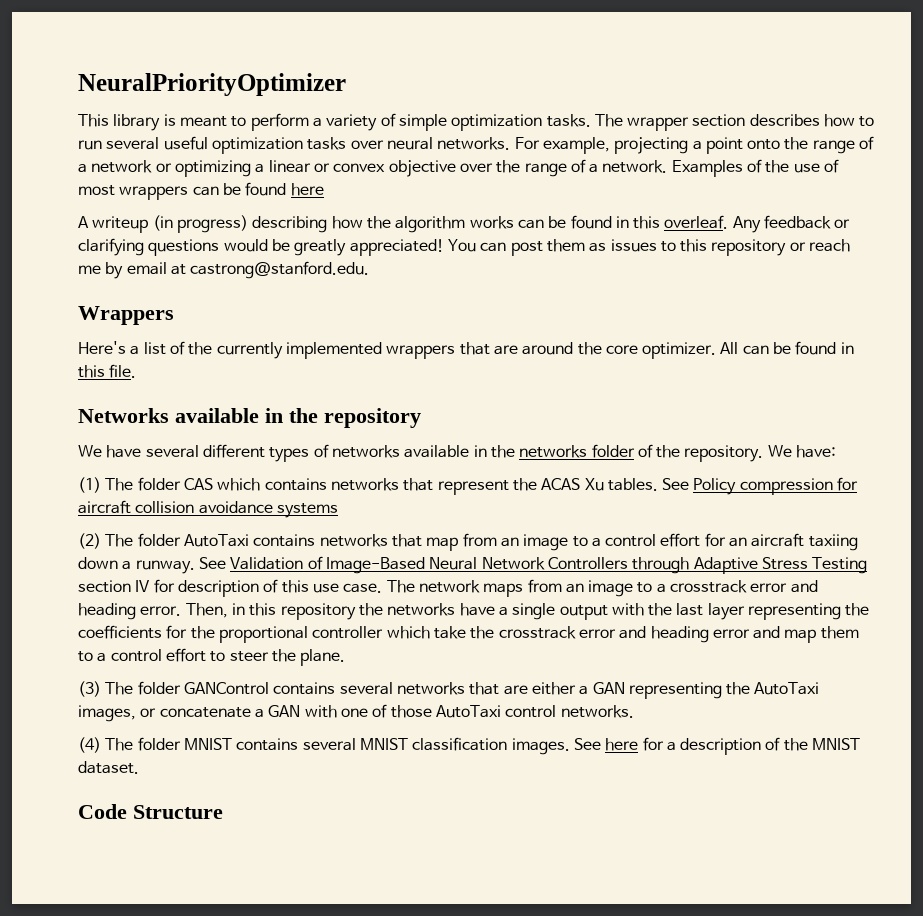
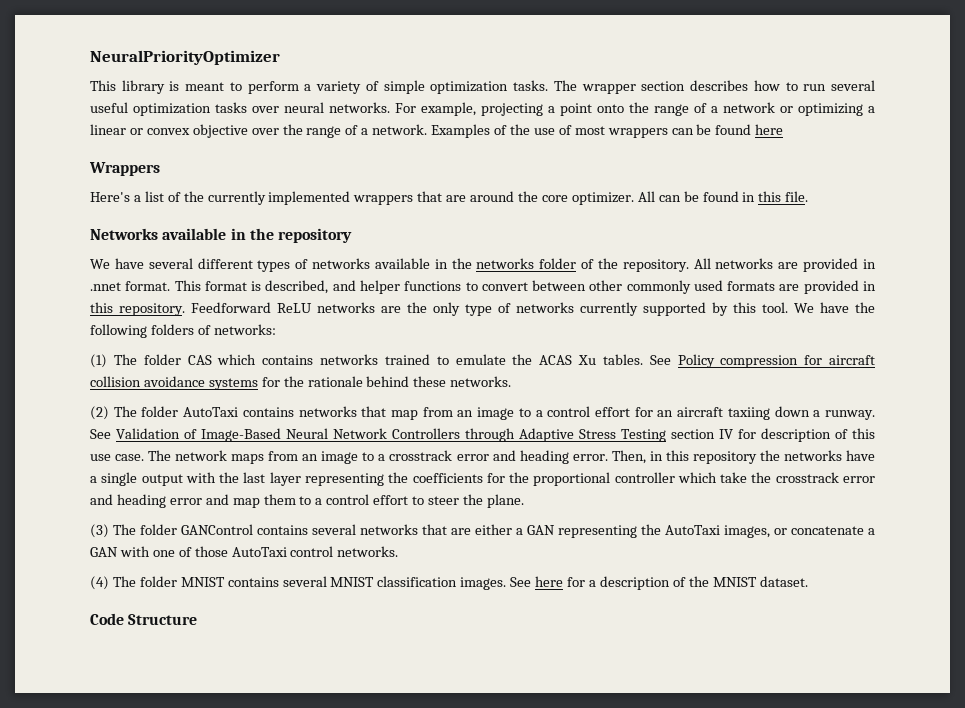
- A writeup (in progress) describing how the algorithm works can be found in this overleaf. Any feedback or clarifying questions would be greatly appreciated! You can post them as issues to this repository or reach me by email at castrong@stanford.edu.
- We have:
+ All networks are provided in .nnet format. This format is described, and helper functions to convert between other commonly used formats are provided in this repository. Feedforward ReLU networks are the only type of networks currently supported by this tool. We have the following folders of networks:
- (1) The folder CAS which contains networks that represent the ACAS Xu tables.
+ (1) The folder CAS which contains networks trained to emulate the ACAS Xu tables.
- See Policy compression for aircraft collision avoidance systems
+ See Policy compression for aircraft collision avoidance systems for the rationale behind these networks.

